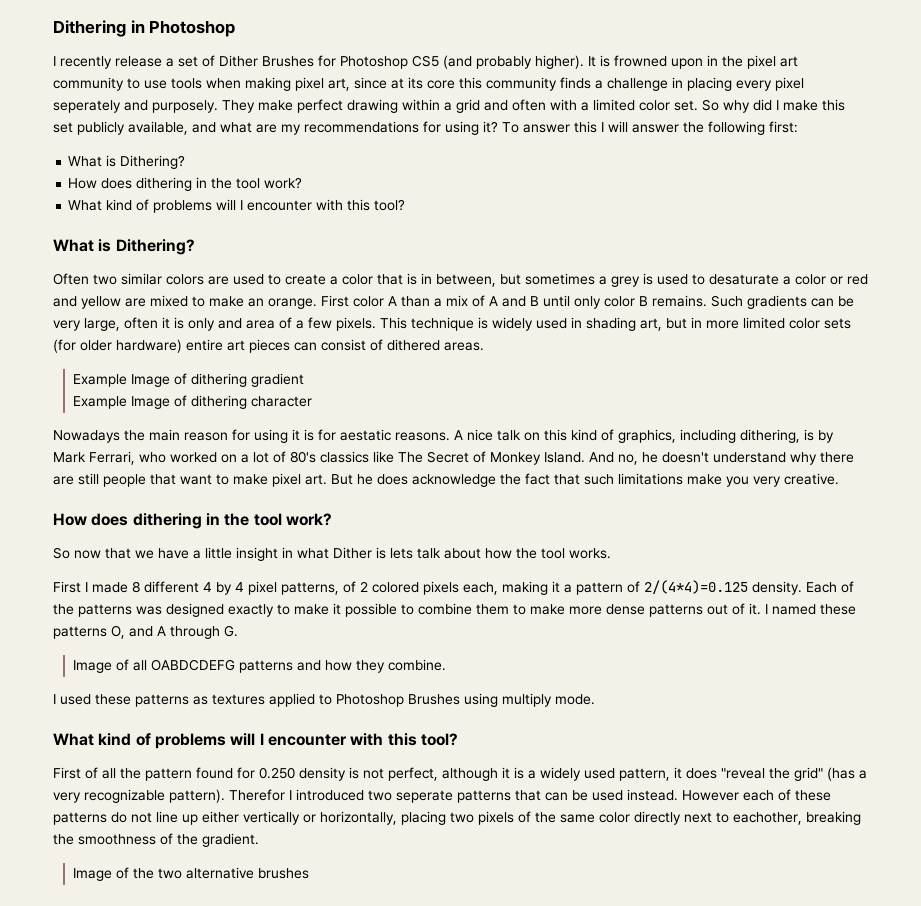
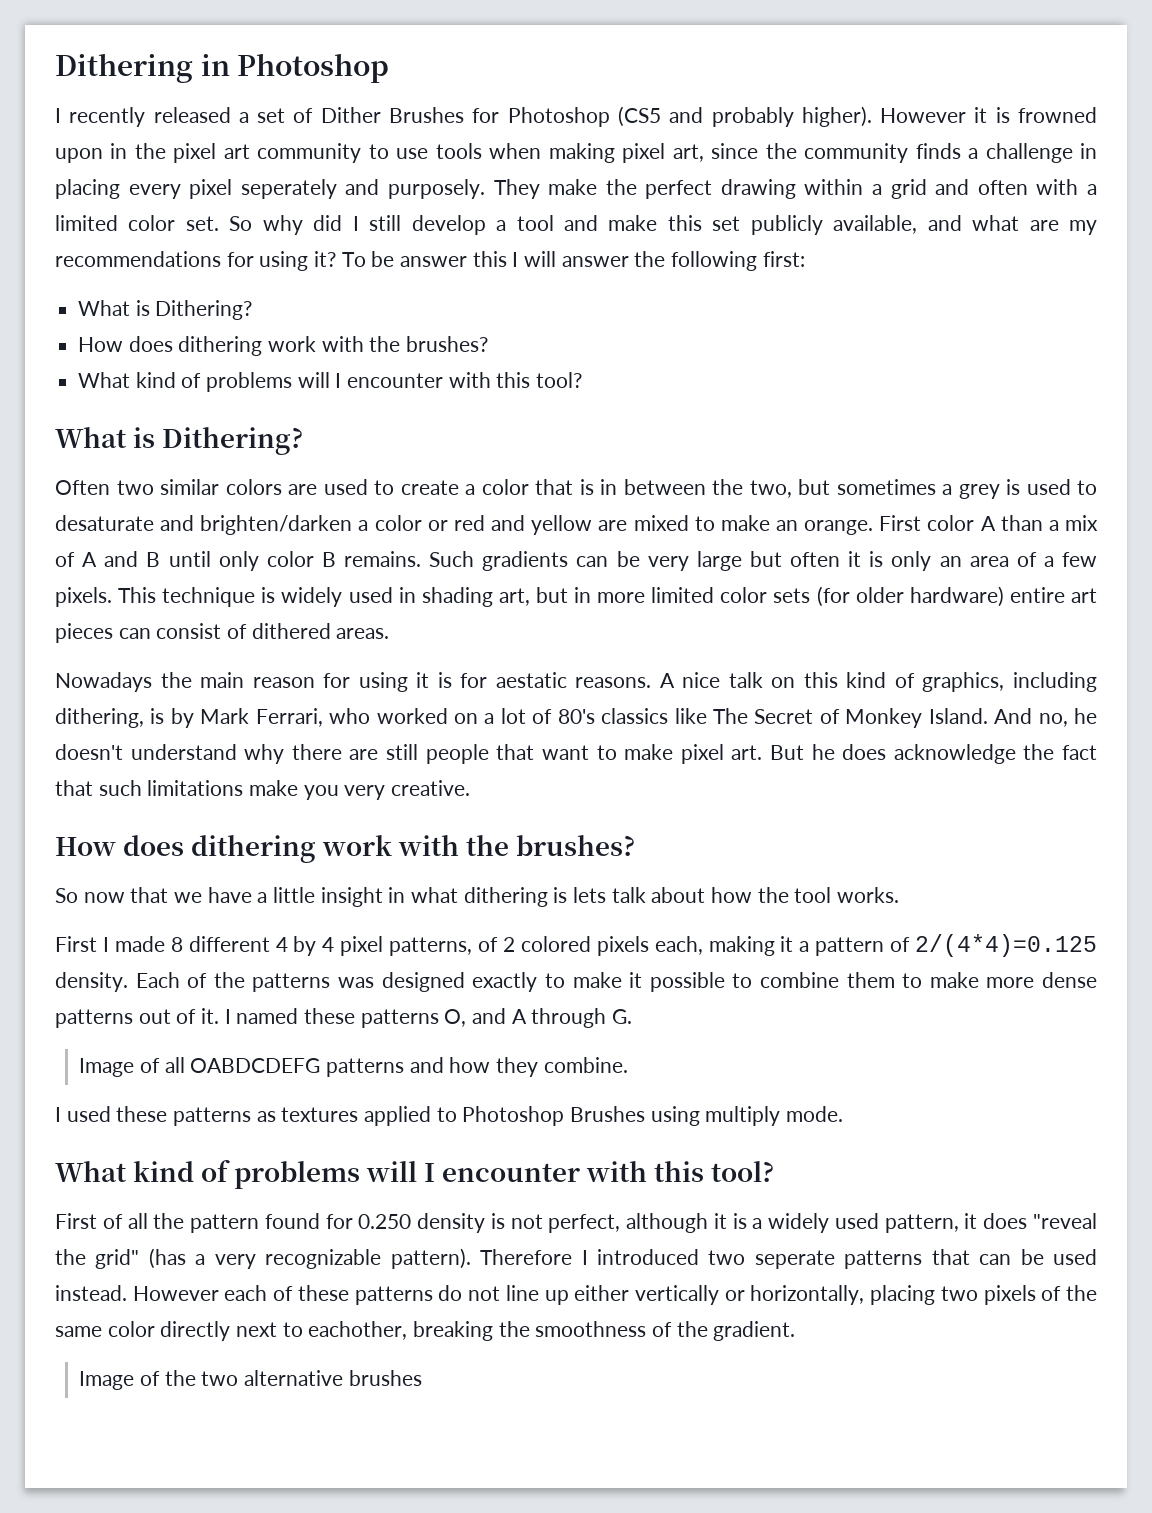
- I recently release a set of Dither Brushes for Photoshop CS5 (and probably higher). It is frowned upon in the pixel art community to use tools when making pixel art, since at its core this community finds a challenge in placing every pixel seperately and purposely.
+ I recently released a set of Dither Brushes for Photoshop (CS5 and probably higher). However it is frowned upon in the pixel art community to use tools when making pixel art, since the community finds a challenge in placing every pixel seperately and purposely.
- They make perfect drawing within a grid and often with a limited color set.
+ They make the perfect drawing within a grid and often with a limited color set.
- So why did I make this set publicly available, and what are my recommendations for using it?
+ So why did I still develop a tool and make this set publicly available, and what are my recommendations for using it?
- To answer this I will answer the following first:
+ To be answer this I will answer the following first:
  What is Dithering?
- How does dithering in the tool work?
+ How does dithering work with the brushes?
- Often two similar colors are used to create a color that is in between, but sometimes a grey is used to desaturate a color or red and yellow are mixed to make an orange.
+ Often two similar colors are used to create a color that is in between the two, but sometimes a grey is used to desaturate and brighten/darken a color or red and yellow are mixed to make an orange.
- Such gradients can be very large, often it is only and area of a few pixels.
+ Such gradients can be very large but often it is only an area of a few pixels.
- Example Image of dithering gradient
- Example Image of dithering character
  And no, he doesn't understand why there are still people that want to make pixel art. But he does acknowledge the fact that such limitations make you very creative.
- How does dithering in the tool work?
+ How does dithering work with the brushes?
- So now that we have a little insight in what Dither is lets talk about how the tool works.
+ So now that we have a little insight in what dithering is lets talk about how the tool works.
- Therefor I introduced two seperate patterns that can be used instead.
+ Therefore I introduced two seperate patterns that can be used instead.

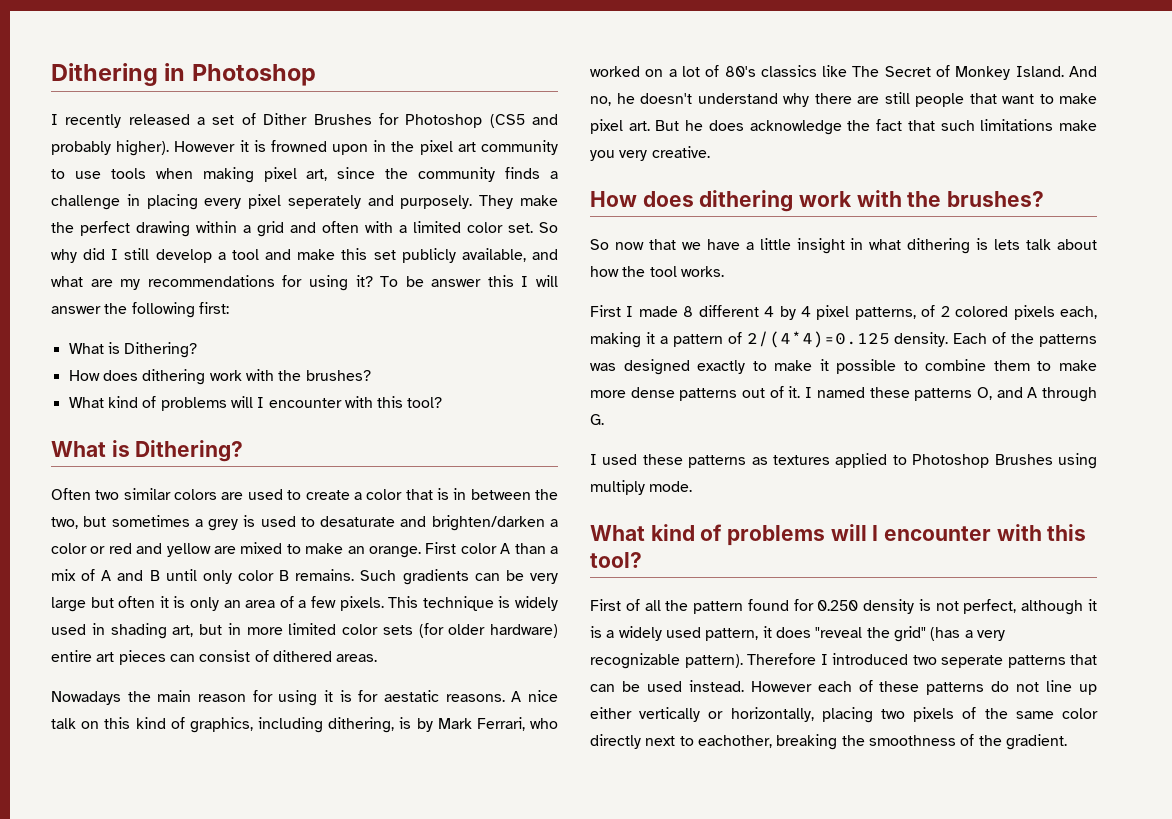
- Image of all OABDCDEFG patterns and how they combine.
- Image of the two alternative brushes

